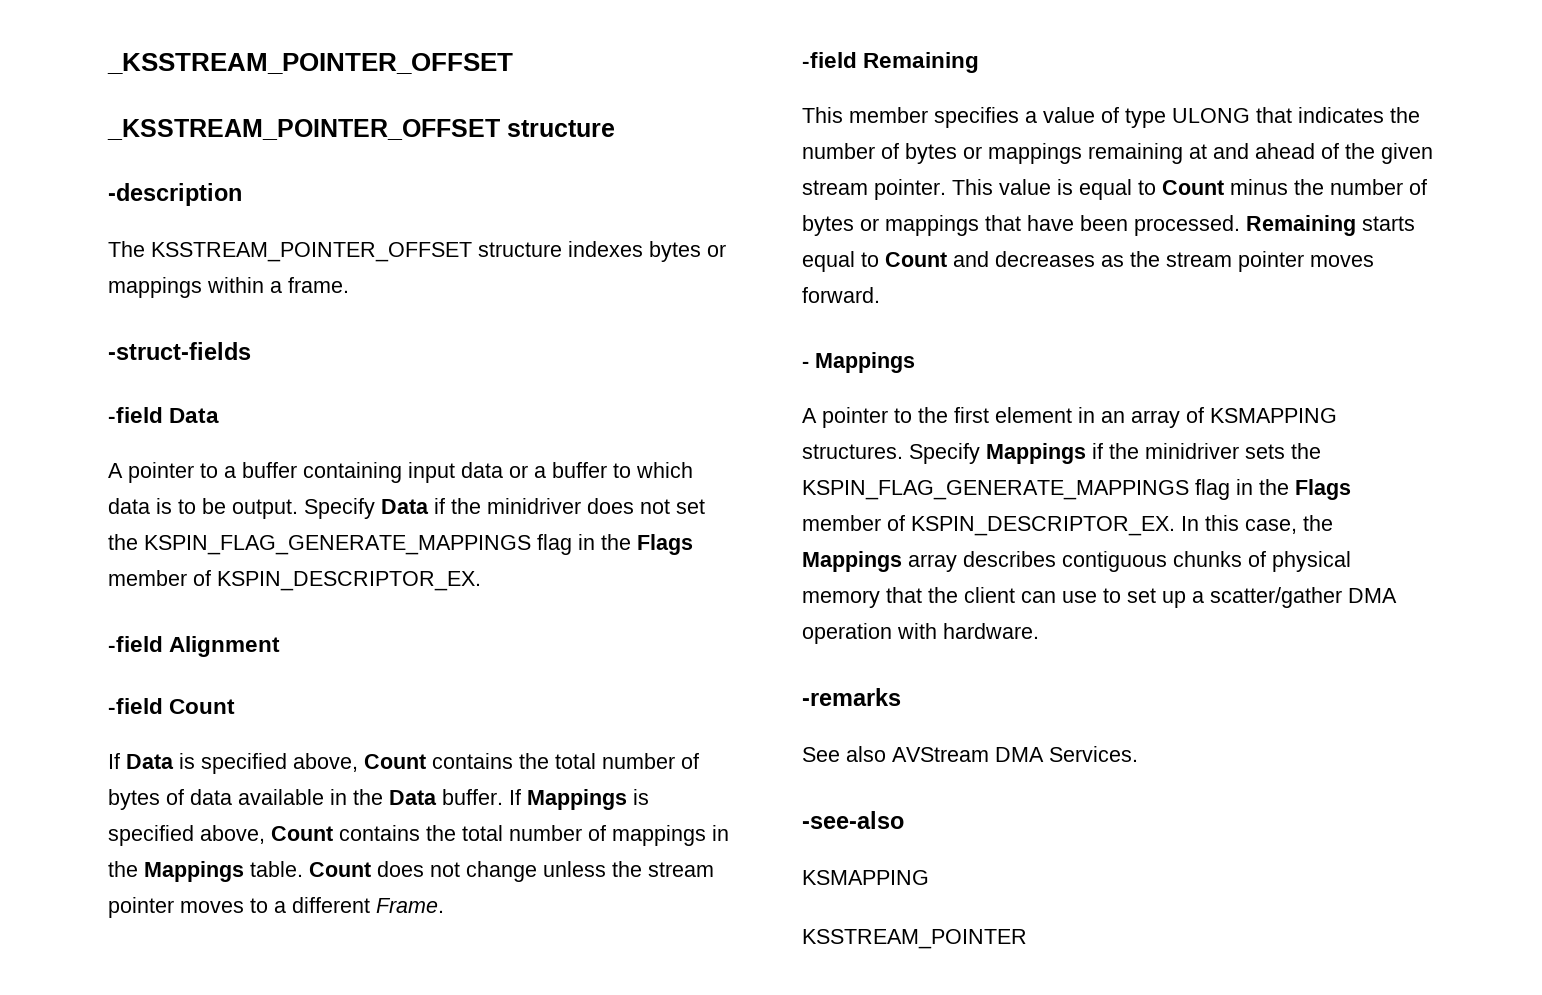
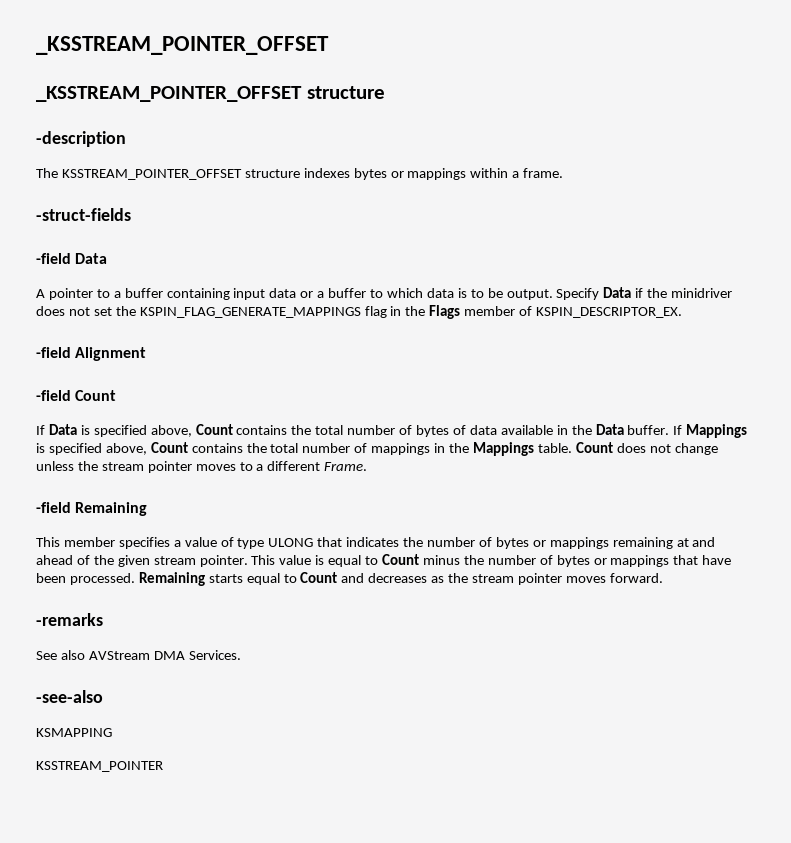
- - Mappings
- A pointer to the first element in an array of KSMAPPING structures. Specify Mappings if the minidriver sets the KSPIN_FLAG_GENERATE_MAPPINGS flag in the Flags member of KSPIN_DESCRIPTOR_EX. In this case, the Mappings array describes contiguous chunks of physical memory that the client can use to set up a scatter/gather DMA operation with hardware.

